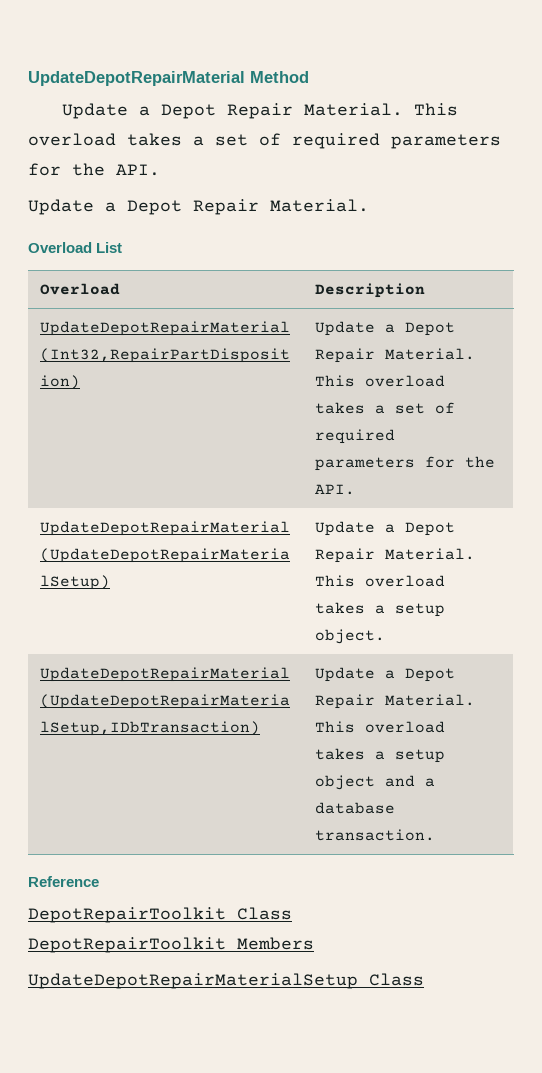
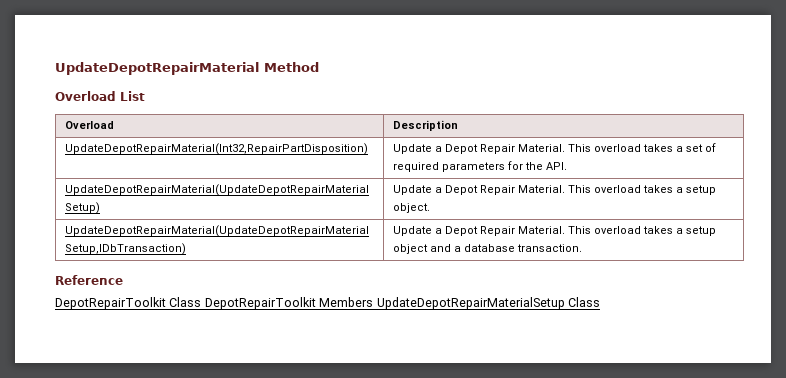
  UpdateDepotRepairMaterial Method
- Update a Depot Repair Material. This overload takes a set of required parameters for the API.
- Update a Depot Repair Material.
- DepotRepairToolkit Class
- DepotRepairToolkit Members
- UpdateDepotRepairMaterialSetup Class
+ DepotRepairToolkit Class DepotRepairToolkit Members UpdateDepotRepairMaterialSetup Class

